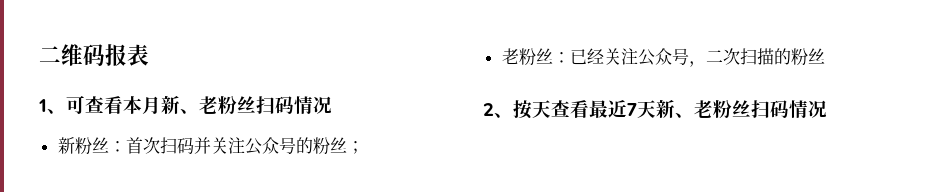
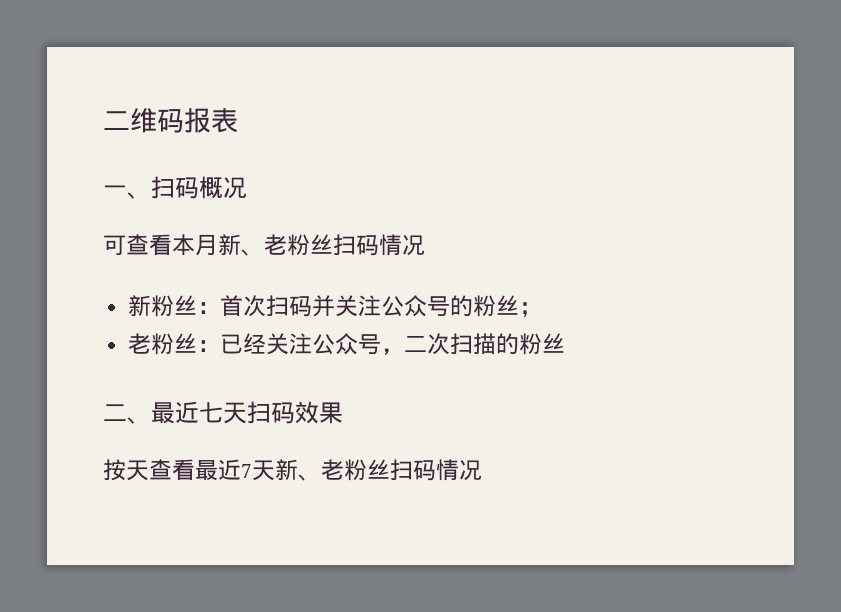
- 1、可查看本月新、老粉丝扫码情况
+ 一、扫码概况
+ 可查看本月新、老粉丝扫码情况
- 2、按天查看最近7天新、老粉丝扫码情况
+ 二、最近七天扫码效果
+ 按天查看最近7天新、老粉丝扫码情况

